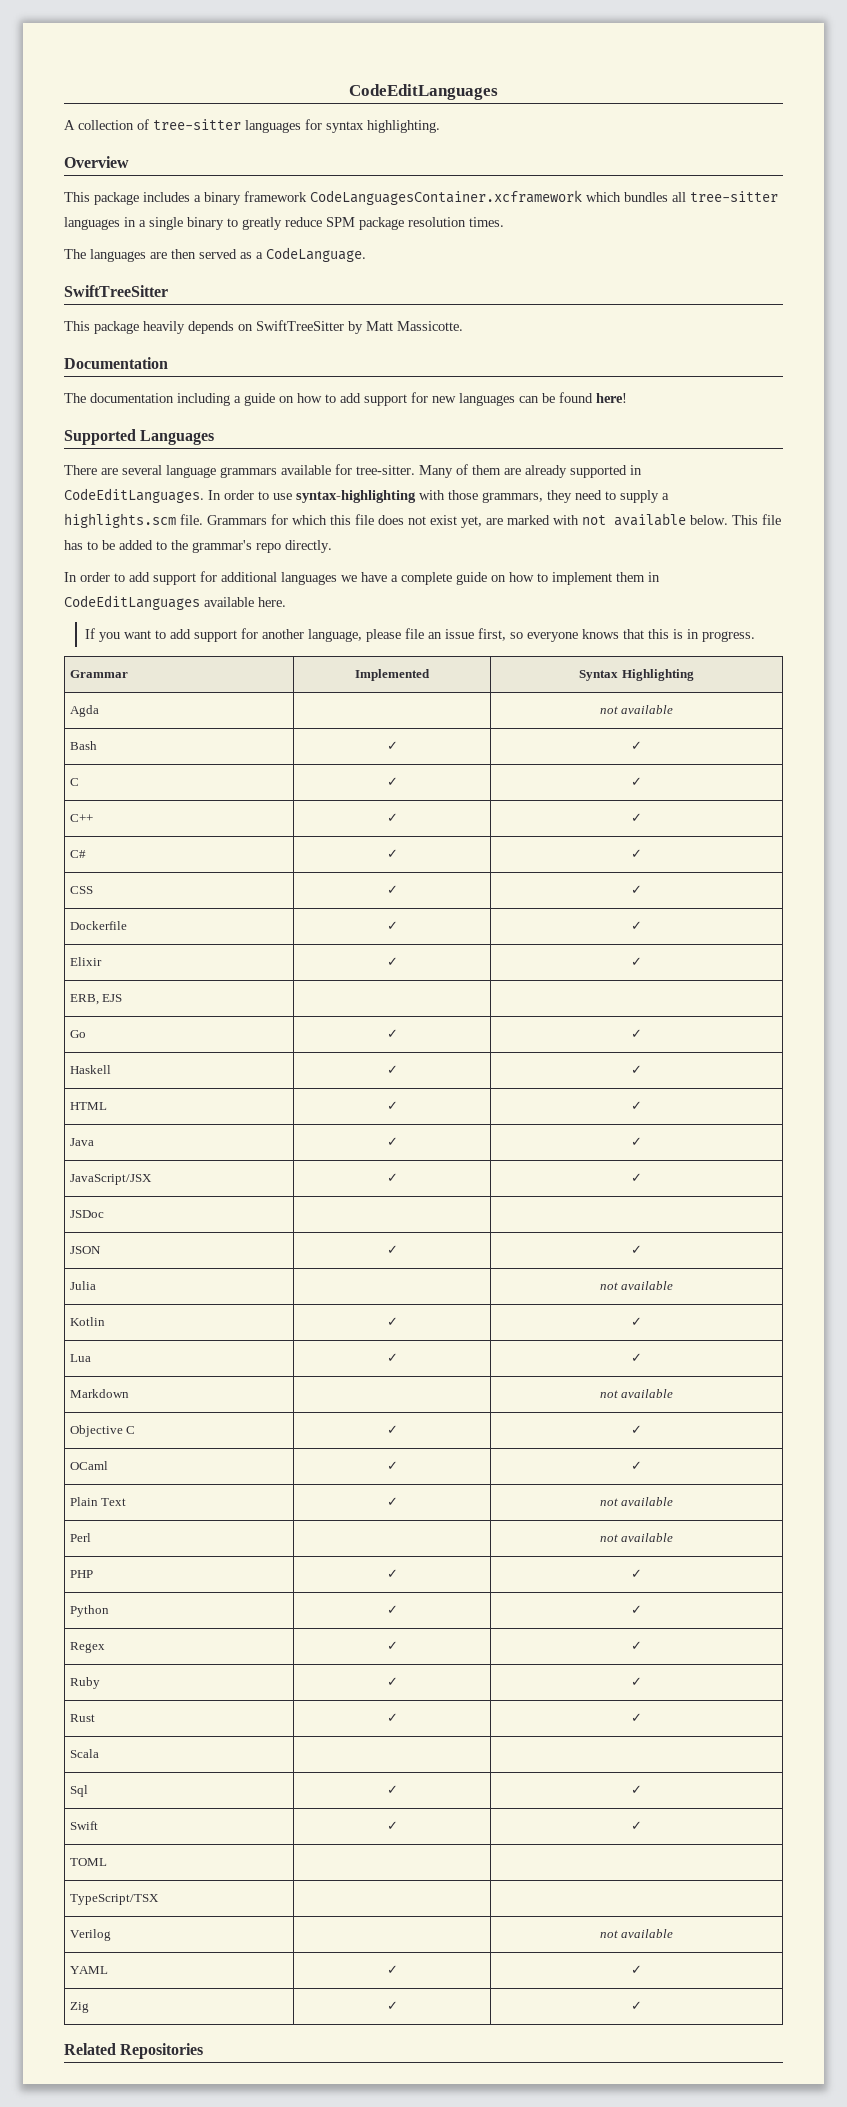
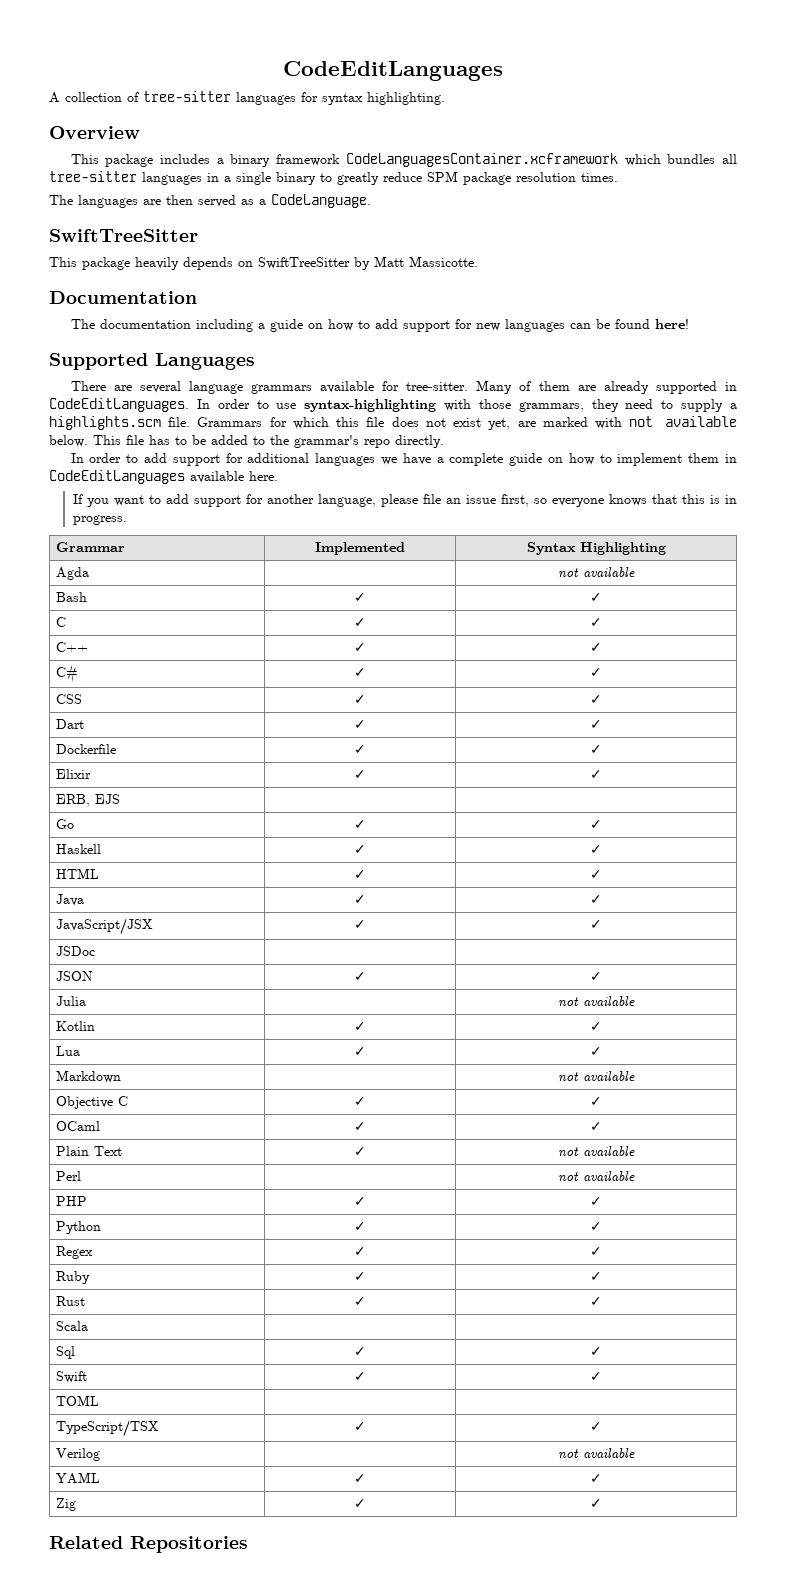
+ Dart | ✓ | ✓
- TypeScript/TSX | |
+ TypeScript/TSX | ✓ | ✓

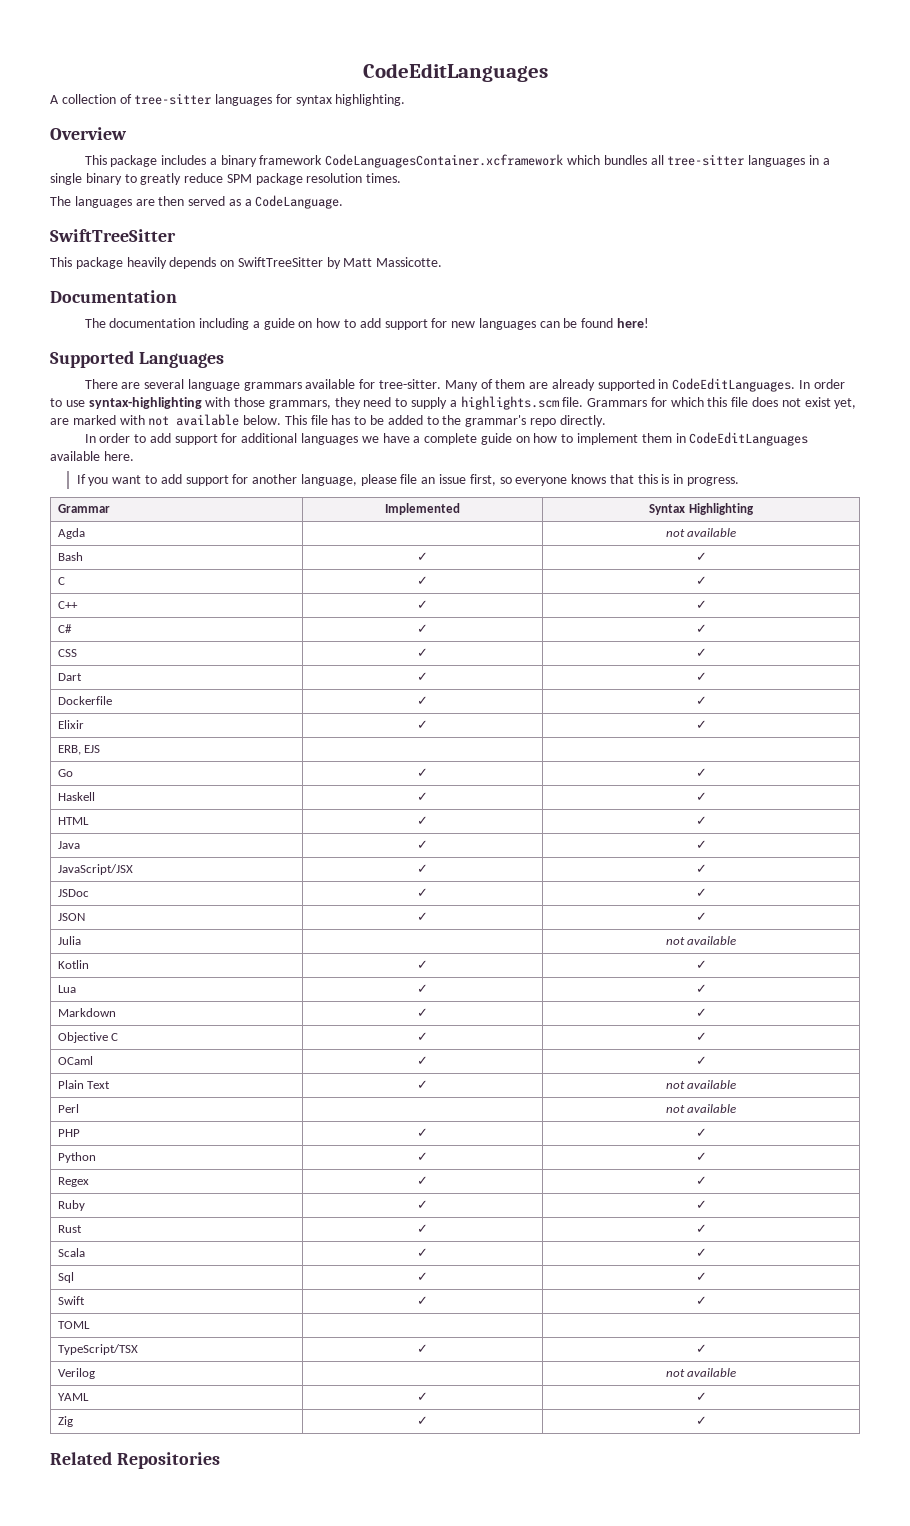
- JSDoc | |
+ JSDoc | ✓ | ✓
- Markdown | | not available
+ Markdown | ✓ | ✓
- Scala | |
+ Scala | ✓ | ✓

